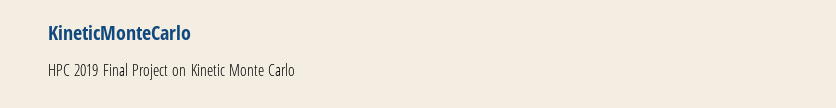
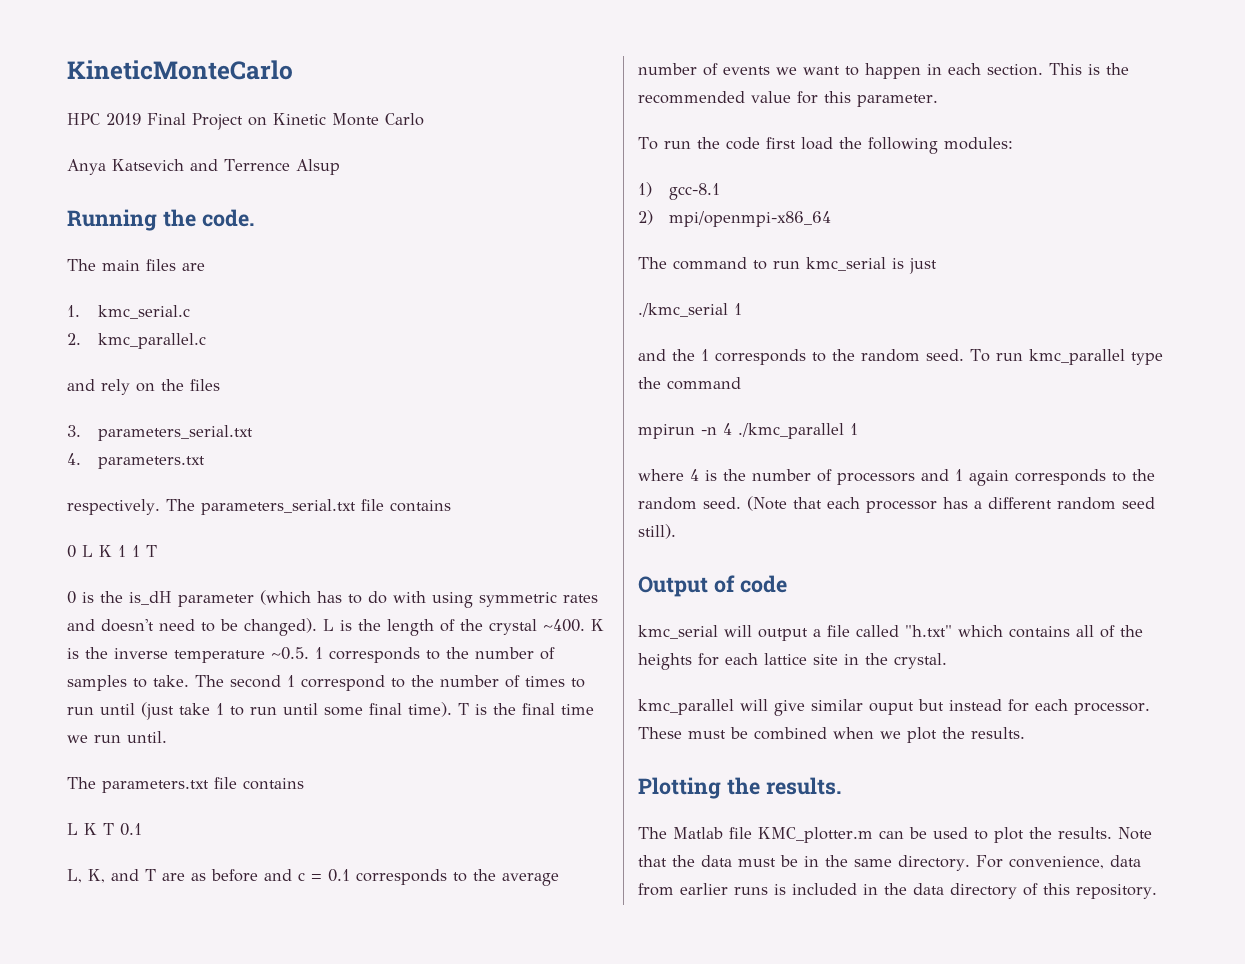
+ Anya Katsevich and Terrence Alsup
+ Running the code.
+ The main files are
+ 1. kmc_serial.c
+ 2. kmc_parallel.c
+ and rely on the files
+ 3. parameters_serial.txt
+ 4. parameters.txt
+ respectively. The parameters_serial.txt file contains
+ 0 L K 1 1 T
+ 0 is the is_dH parameter (which has to do with using symmetric rates and doesn't need to be changed). L is the length of the crystal ~400. K is the inverse temperature ~0.5. 1 corresponds to the number of samples to take. The second 1 correspond to the number of times to run until (just take 1 to run until some final time). T is the final time we run until.
+ The parameters.txt file contains
+ L K T 0.1
+ L, K, and T are as before and c = 0.1 corresponds to the average number of events we want to happen in each section. This is the recommended value for this parameter.
+ To run the code first load the following modules:
+ 1) gcc-8.1
+ 2) mpi/openmpi-x86_64
+ The command to run kmc_serial is just
+ ./kmc_serial 1
+ and the 1 corresponds to the random seed. To run kmc_parallel type the command
+ mpirun -n 4 ./kmc_parallel 1
+ where 4 is the number of processors and 1 again corresponds to the random seed. (Note that each processor has a different random seed still).
+ Output of code
+ kmc_serial will output a file called "h.txt" which contains all of the heights for each lattice site in the crystal.
+ kmc_parallel will give similar ouput but instead for each processor. These must be combined when we plot the results.
+ Plotting the results.
+ The Matlab file KMC_plotter.m can be used to plot the results. Note that the data must be in the same directory. For convenience, data from earlier runs is included in the data directory of this repository.

